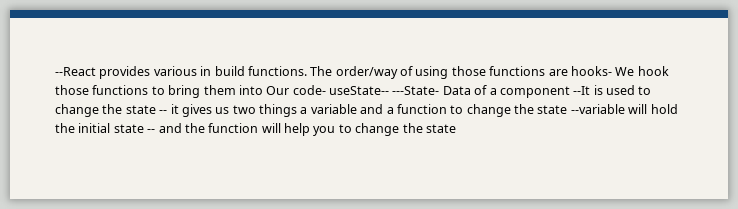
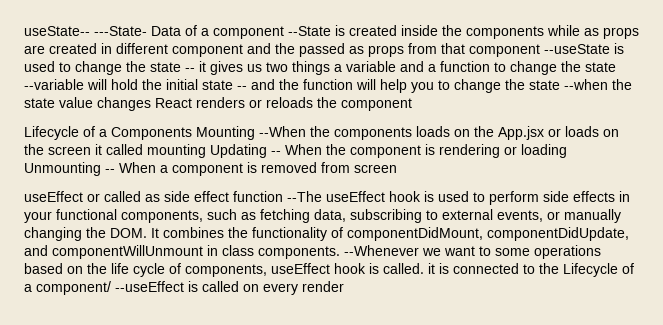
- --React provides various in build functions. The order/way of using those functions are hooks- We hook those functions to bring them into Our code- useState-- ---State- Data of a component --It is used to change the state -- it gives us two things a variable and a function to change the state --variable will hold the initial state -- and the function will help you to change the state
+ useState-- ---State- Data of a component --State is created inside the components while as props are created in different component and the passed as props from that component --useState is used to change the state -- it gives us two things a variable and a function to change the state --variable will hold the initial state -- and the function will help you to change the state --when the state value changes React renders or reloads the component
+ Lifecycle of a Components Mounting --When the components loads on the App.jsx or loads on the screen it called mounting Updating -- When the component is rendering or loading Unmounting -- When a component is removed from screen
+ useEffect or called as side effect function --The useEffect hook is used to perform side effects in your functional components, such as fetching data, subscribing to external events, or manually changing the DOM. It combines the functionality of componentDidMount, componentDidUpdate, and componentWillUnmount in class components. --Whenever we want to some operations based on the life cycle of components, useEffect hook is called. it is connected to the Lifecycle of a component/ --useEffect is called on every render

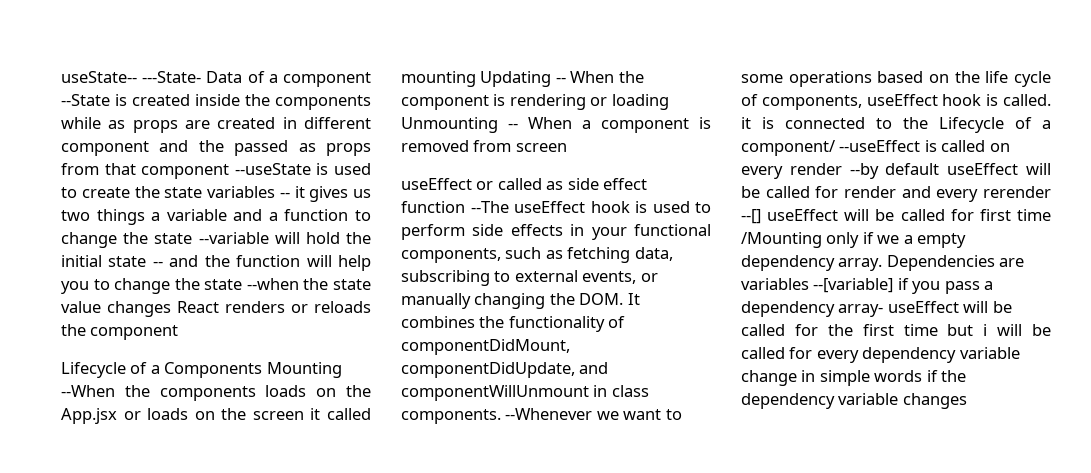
- useState-- ---State- Data of a component --State is created inside the components while as props are created in different component and the passed as props from that component --useState is used to change the state -- it gives us two things a variable and a function to change the state --variable will hold the initial state -- and the function will help you to change the state --when the state value changes React renders or reloads the component
+ useState-- ---State- Data of a component --State is created inside the components while as props are created in different component and the passed as props from that component --useState is used to create the state variables -- it gives us two things a variable and a function to change the state --variable will hold the initial state -- and the function will help you to change the state --when the state value changes React renders or reloads the component
- --Whenever we want to some operations based on the life cycle of components, useEffect hook is called. it is connected to the Lifecycle of a component/ --useEffect is called on every render
+ --Whenever we want to some operations based on the life cycle of components, useEffect hook is called. it is connected to the Lifecycle of a component/ --useEffect is called on every render --by default useEffect will be called for render and every rerender --[] useEffect will be called for first time /Mounting only if we a empty dependency array. Dependencies are variables --[variable] if you pass a dependency array- useEffect will be called for the first time but i will be called for every dependency variable change in simple words if the dependency variable changes

